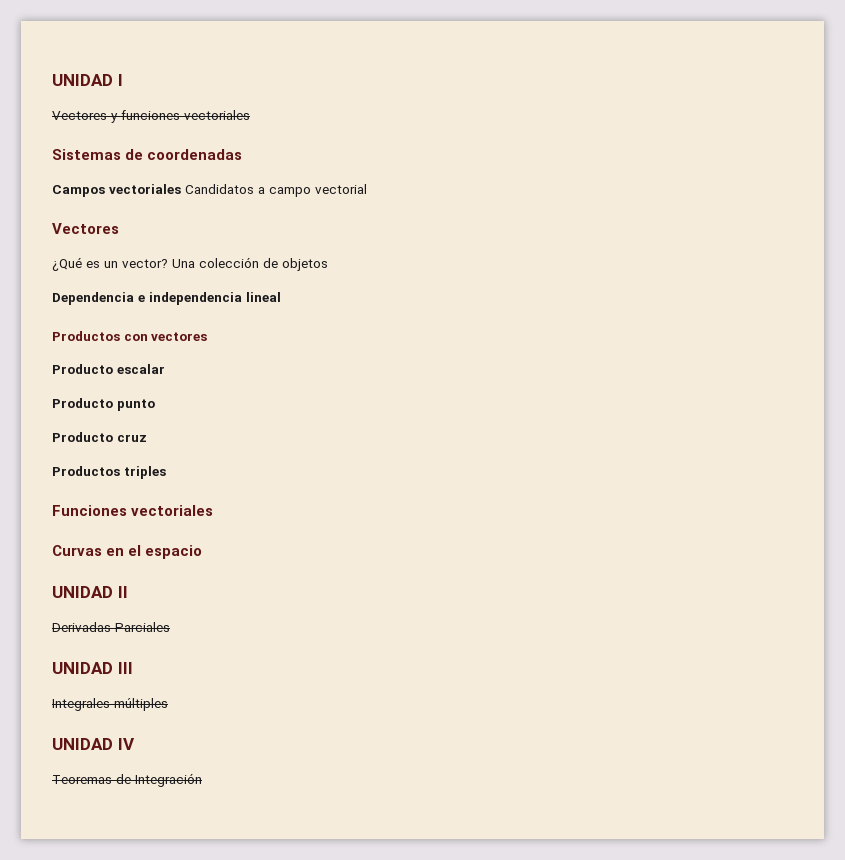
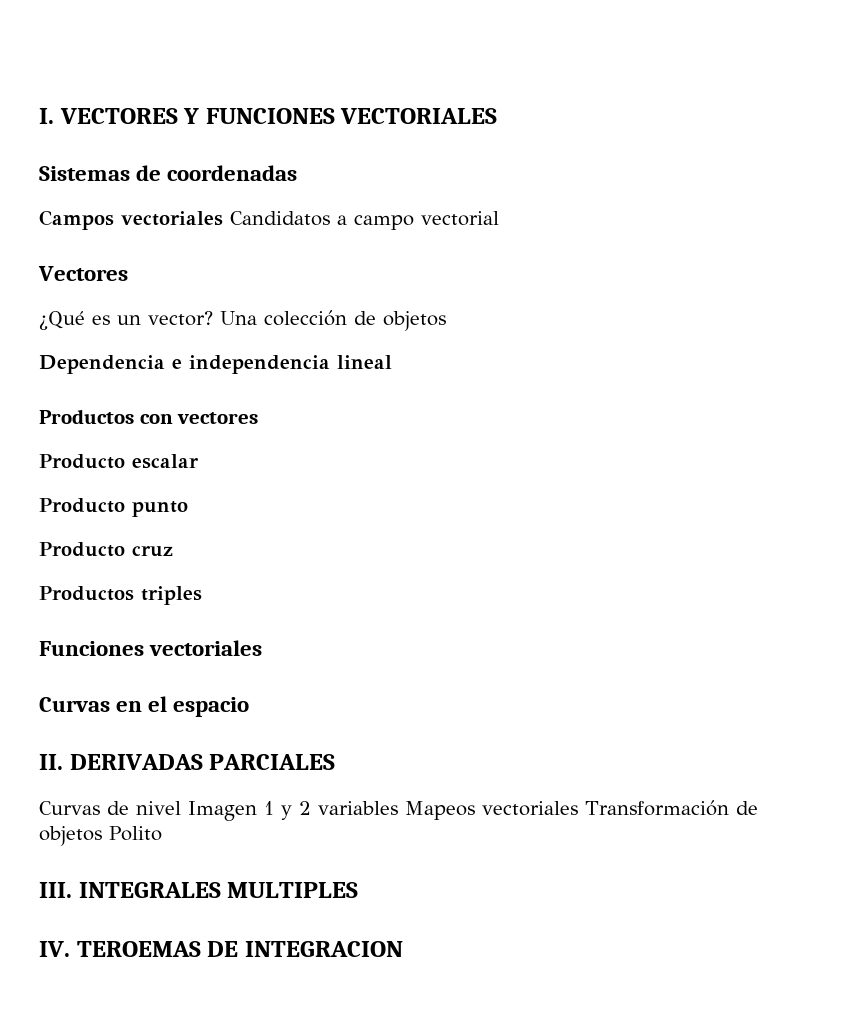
- UNIDAD I
- Vectores y funciones vectoriales
+ I. VECTORES Y FUNCIONES VECTORIALES
- UNIDAD II
- Derivadas Parciales
- UNIDAD III
- Integrales múltiples
- UNIDAD IV
- Teoremas de Integración
+ II. DERIVADAS PARCIALES
+ Curvas de nivel Imagen 1 y 2 variables Mapeos vectoriales Transformación de objetos Polito
+ III. INTEGRALES MULTIPLES
+ IV. TEROEMAS DE INTEGRACION

